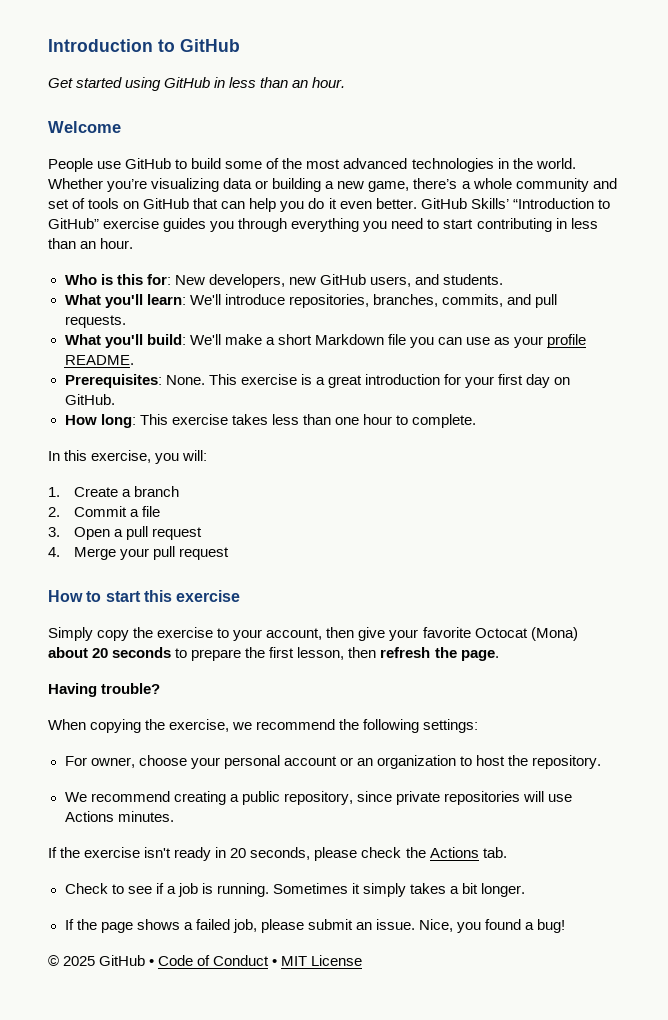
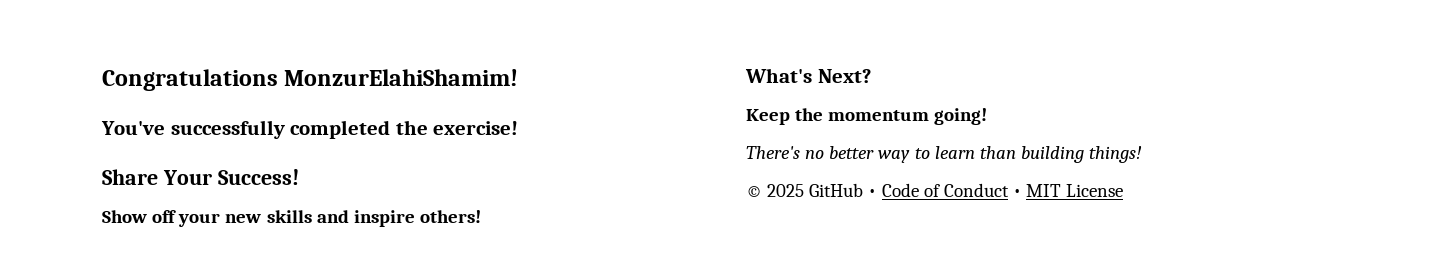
- Introduction to GitHub
- Get started using GitHub in less than an hour.
- Welcome
- People use GitHub to build some of the most advanced technologies in the world. Whether you’re visualizing data or building a new game, there’s a whole community and set of tools on GitHub that can help you do it even better. GitHub Skills’ “Introduction to GitHub” exercise guides you through everything you need to start contributing in less than an hour.
- Who is this for: New developers, new GitHub users, and students.
- What you'll learn: We'll introduce repositories, branches, commits, and pull requests.
- What you'll build: We'll make a short Markdown file you can use as your profile README.
- Prerequisites: None. This exercise is a great introduction for your first day on GitHub.
- How long: This exercise takes less than one hour to complete.
- In this exercise, you will:
- 1. Create a branch
- 2. Commit a file
- 3. Open a pull request
- 4. Merge your pull request
- How to start this exercise
- Simply copy the exercise to your account, then give your favorite Octocat (Mona) about 20 seconds to prepare the first lesson, then refresh the page.
- Having trouble?
- When copying the exercise, we recommend the following settings:
- For owner, choose your personal account or an organization to host the repository.
- We recommend creating a public repository, since private repositories will use Actions minutes.
- If the exercise isn't ready in 20 seconds, please check the Actions tab.
- Check to see if a job is running. Sometimes it simply takes a bit longer.
- If the page shows a failed job, please submit an issue. Nice, you found a bug!
+ Congratulations MonzurElahiShamim!
+ You've successfully completed the exercise!
+ Share Your Success!
+ Show off your new skills and inspire others!
+ What's Next?
+ Keep the momentum going!
+ There's no better way to learn than building things!

